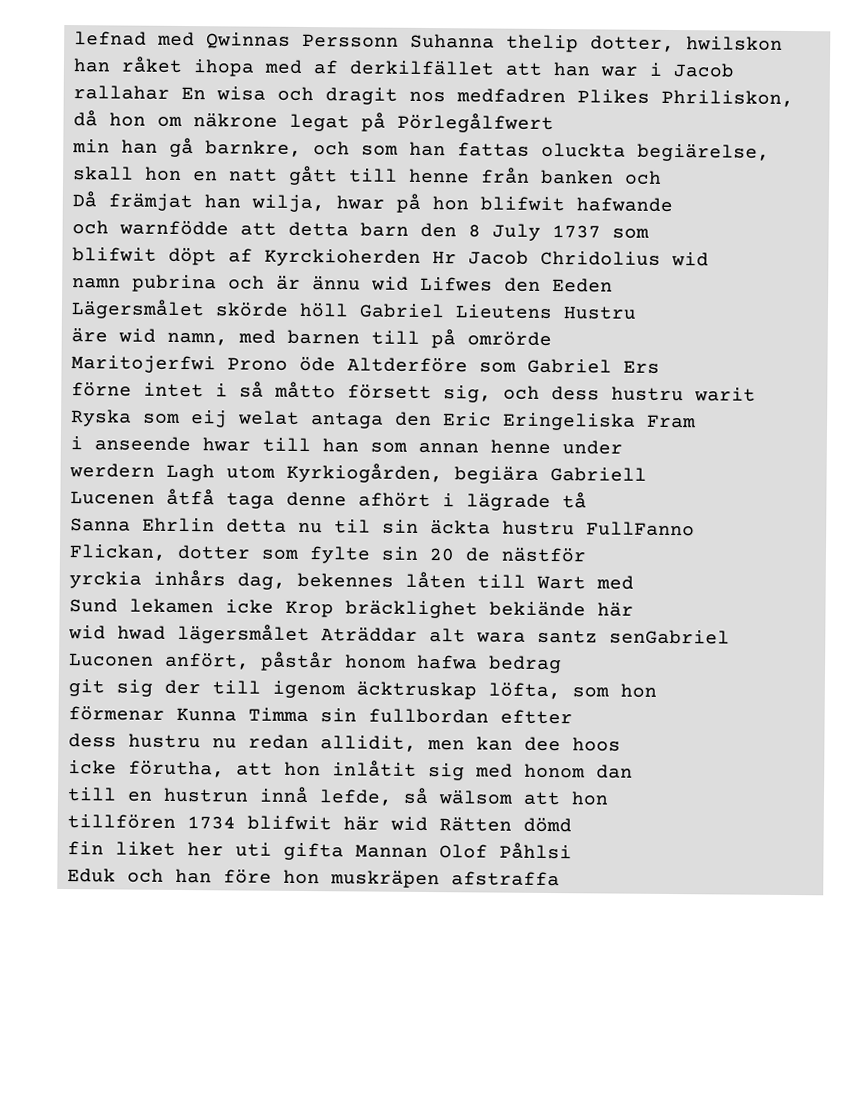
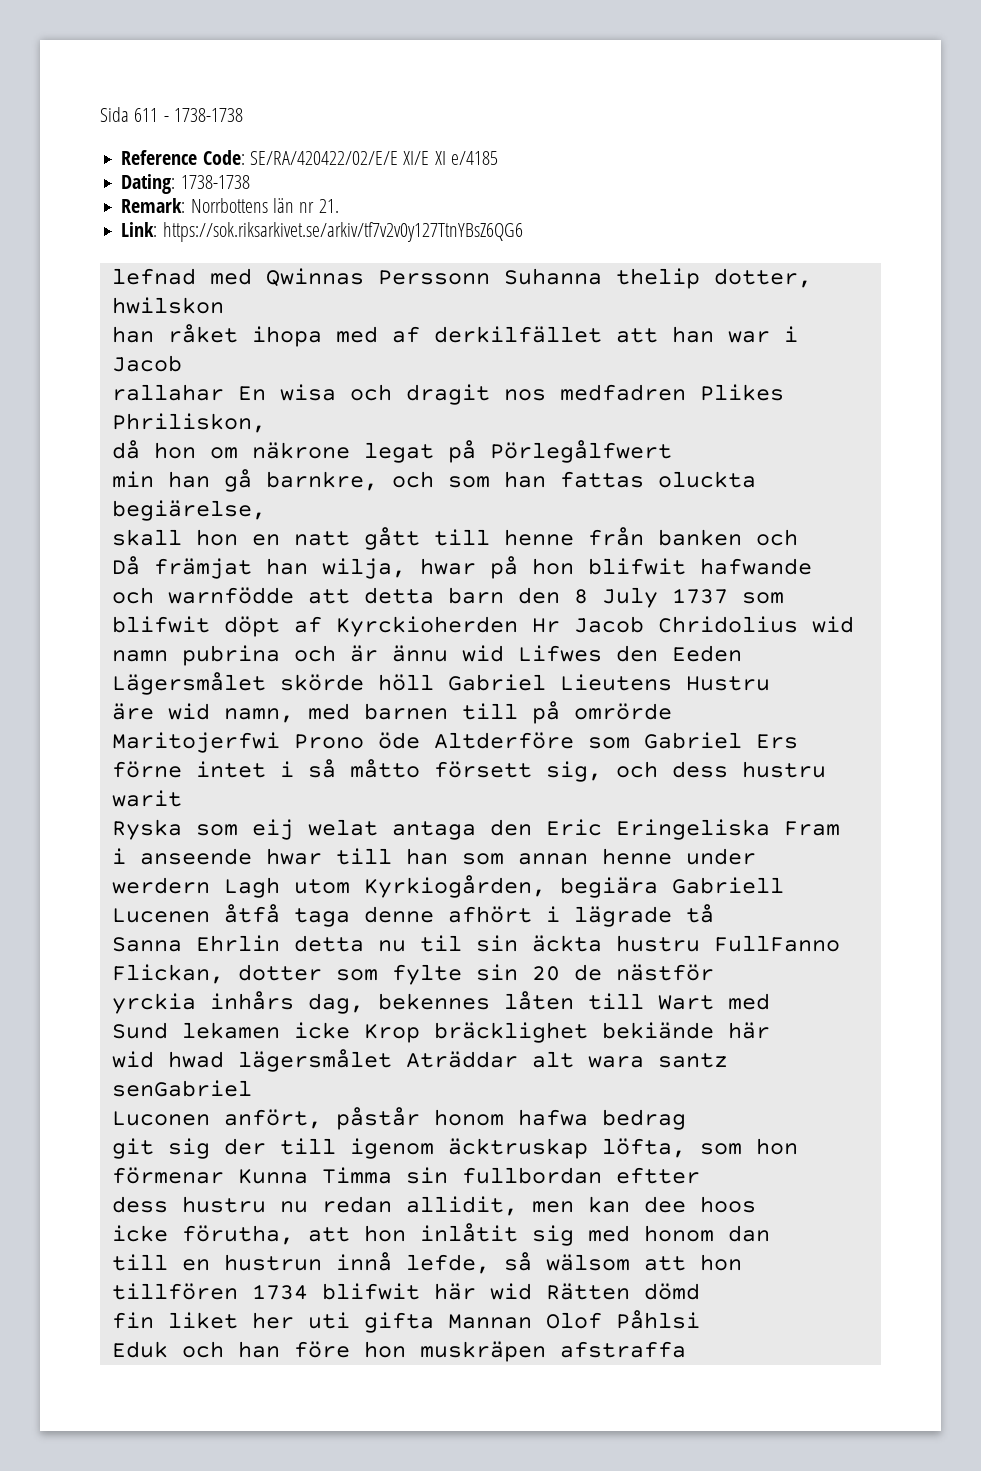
+ Sida 611 - 1738-1738
+ Reference Code: SE/RA/420422/02/E/E XI/E XI e/4185
+ Dating: 1738-1738
+ Remark: Norrbottens län nr 21.
+ Link: https://sok.riksarkivet.se/arkiv/tf7v2v0y127TtnYBsZ6QG6

